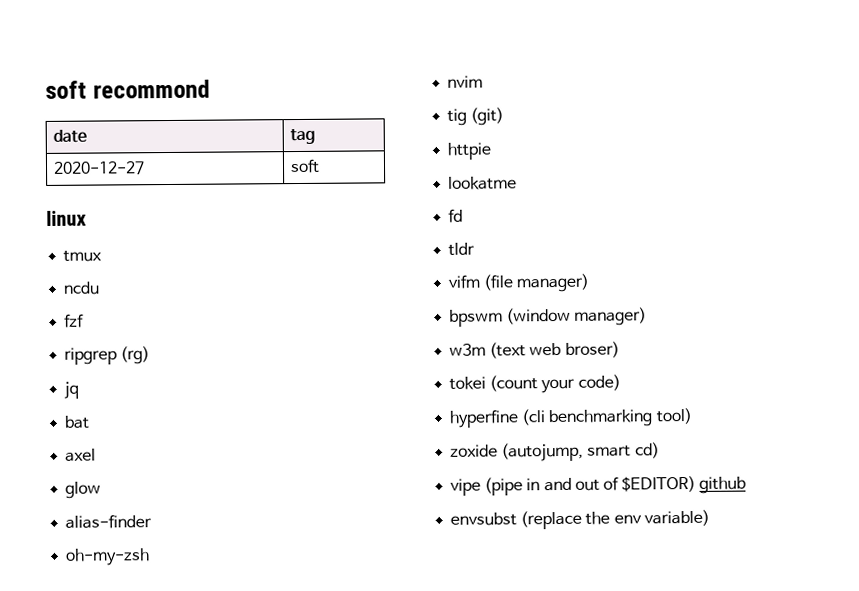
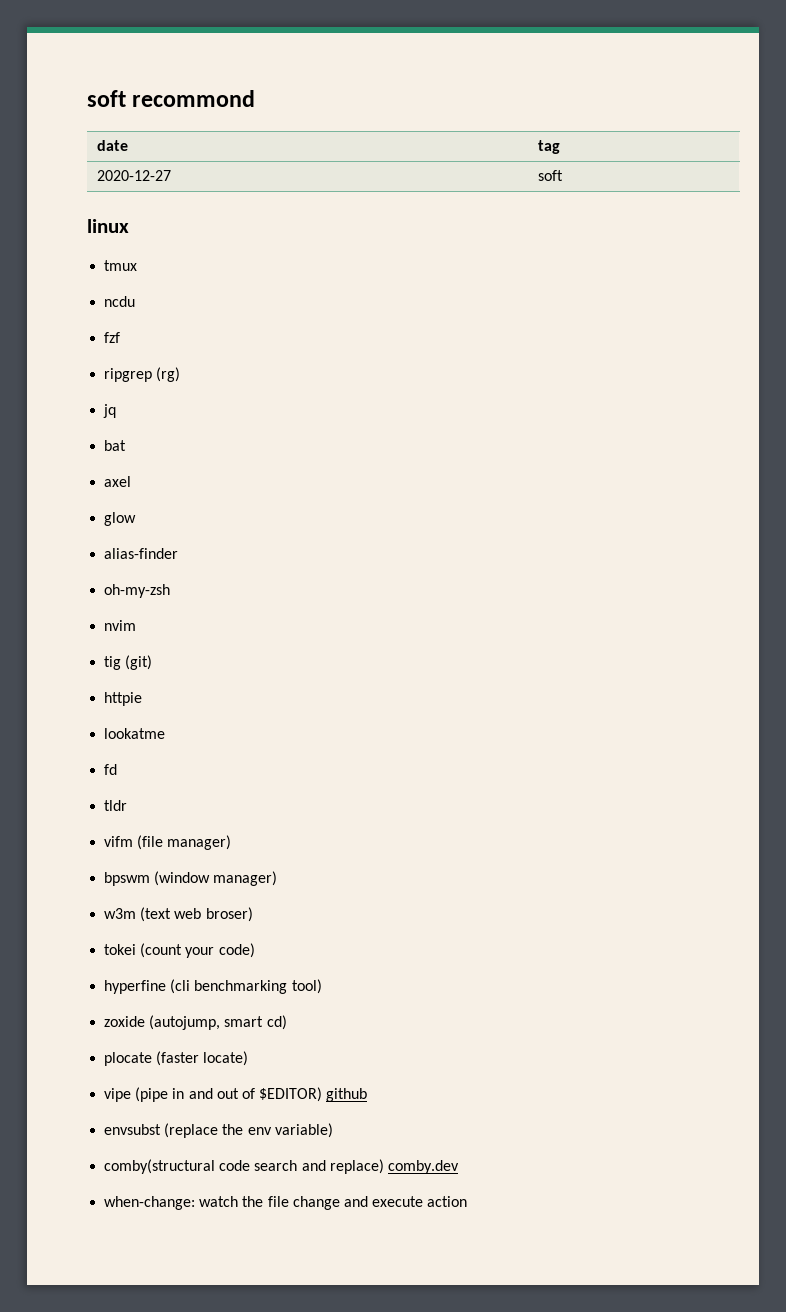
+ plocate (faster locate)
+ comby(structural code search and replace) comby.dev
+ when-change: watch the file change and execute action

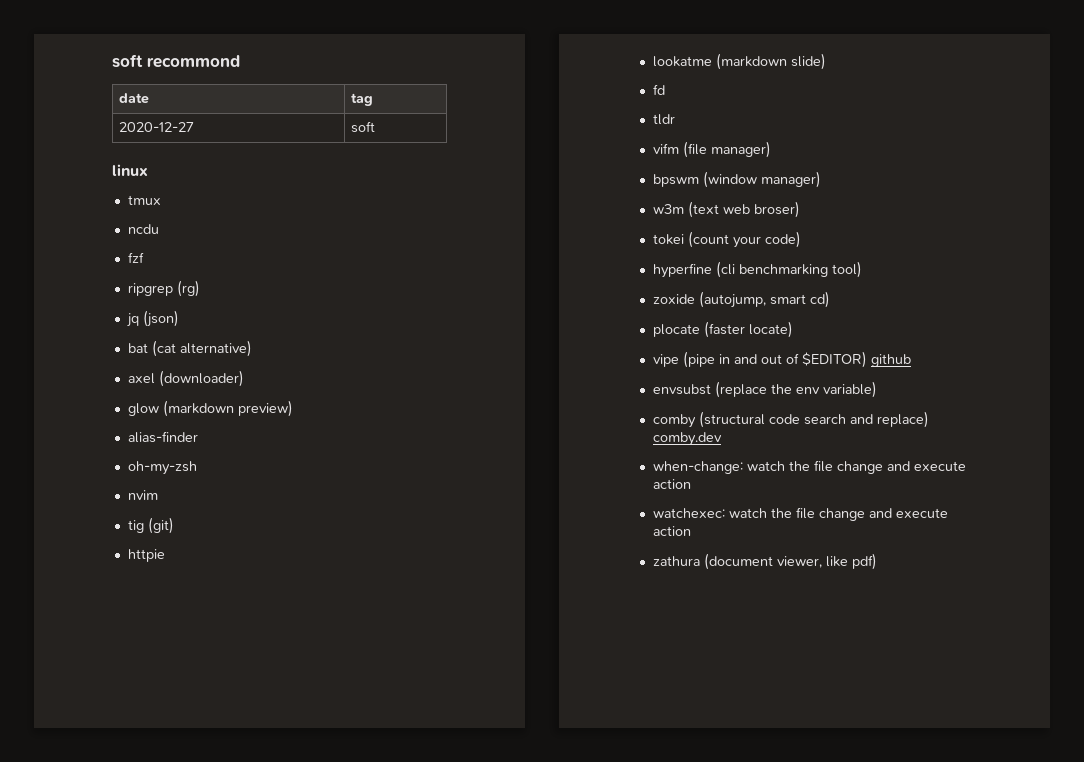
- jq
+ jq (json)
- bat
+ bat (cat alternative)
- axel
+ axel (downloader)
- glow
+ glow (markdown preview)
- lookatme
+ lookatme (markdown slide)
- comby(structural code search and replace) comby.dev
+ comby (structural code search and replace) comby.dev
+ watchexec: watch the file change and execute action
+ zathura (document viewer, like pdf)

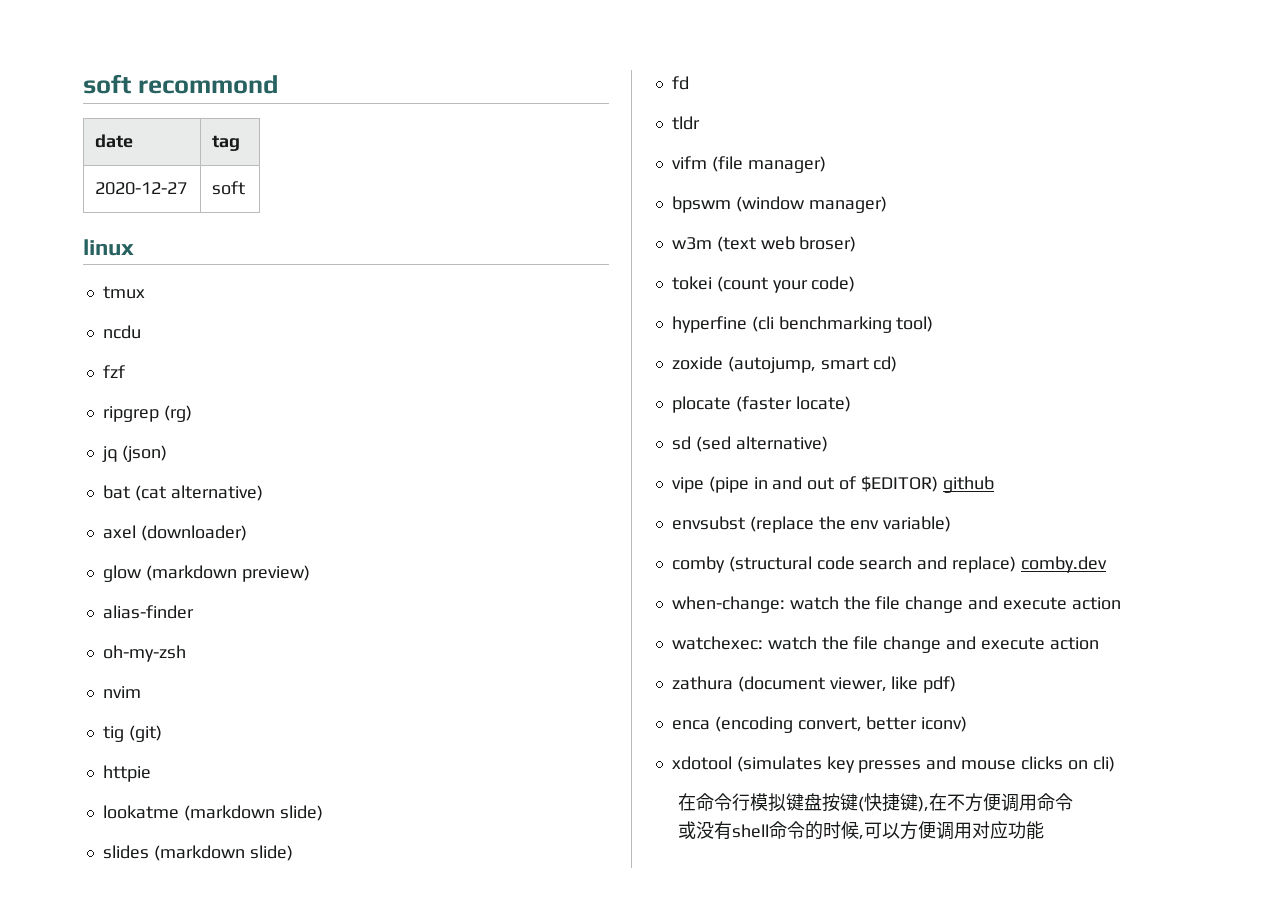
+ slides (markdown slide)
+ sd (sed alternative)
+ enca (encoding convert, better iconv)
+ xdotool (simulates key presses and mouse clicks on cli)
+ 在命令行模拟键盘按键(快捷键),在不方便调用命令
+ 或没有shell命令的时候,可以方便调用对应功能

